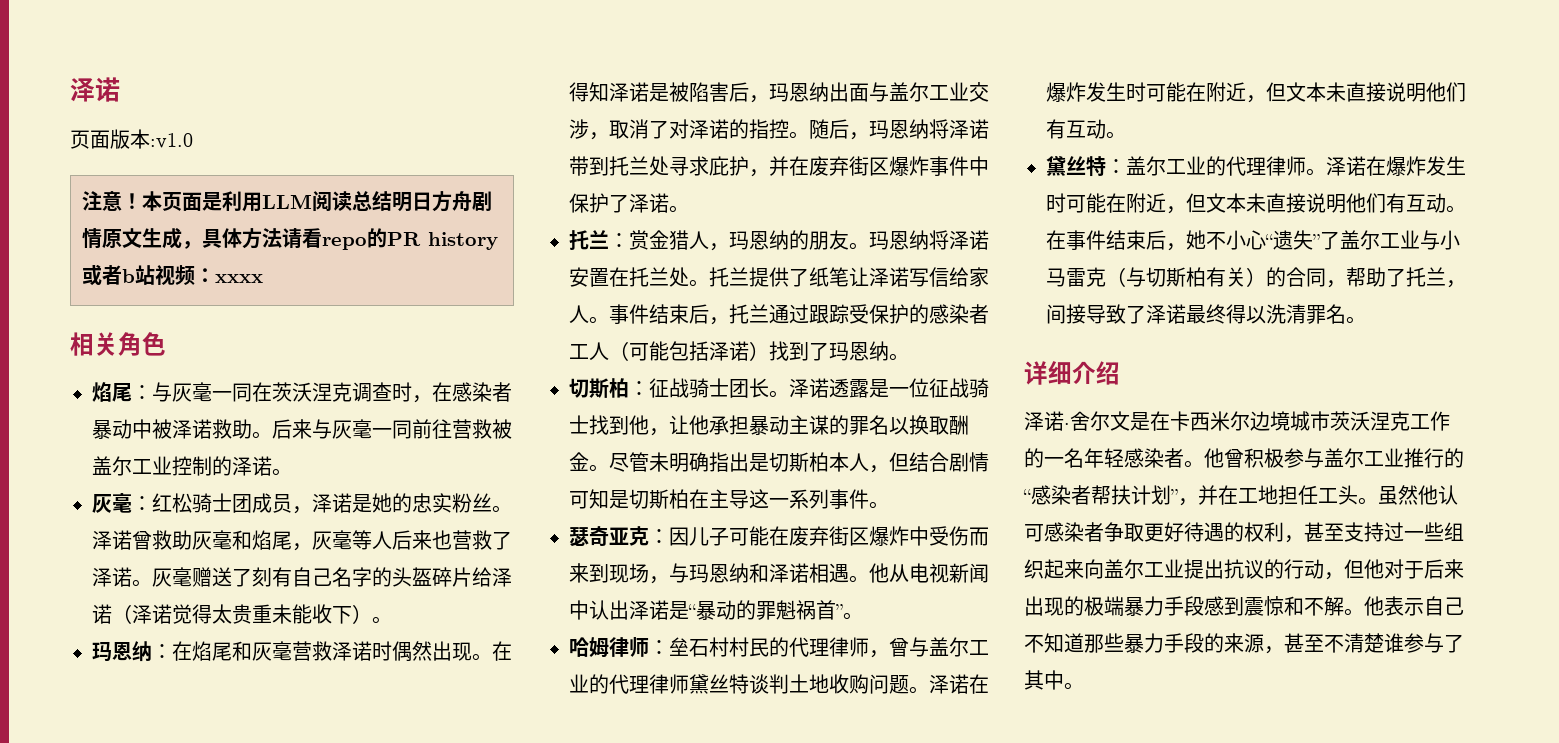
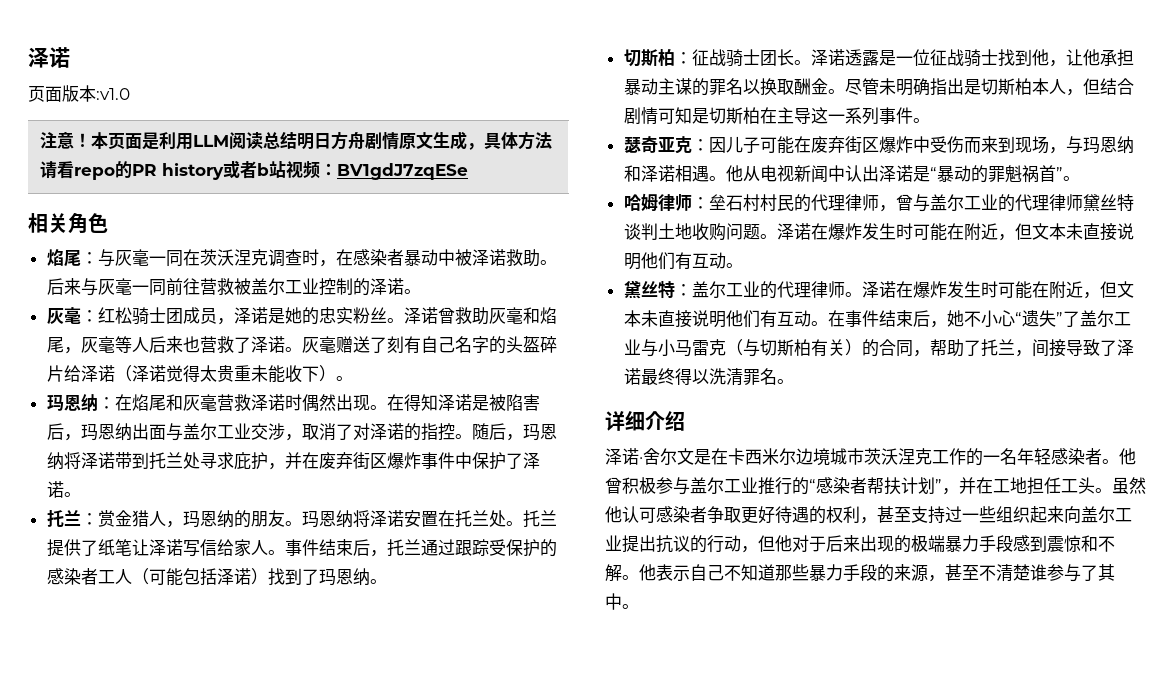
- 注意！本页面是利用LLM阅读总结明日方舟剧情原文生成，具体方法请看repo的PR history或者b站视频：xxxx
+ 注意！本页面是利用LLM阅读总结明日方舟剧情原文生成，具体方法请看repo的PR history或者b站视频：BV1gdJ7zqESe

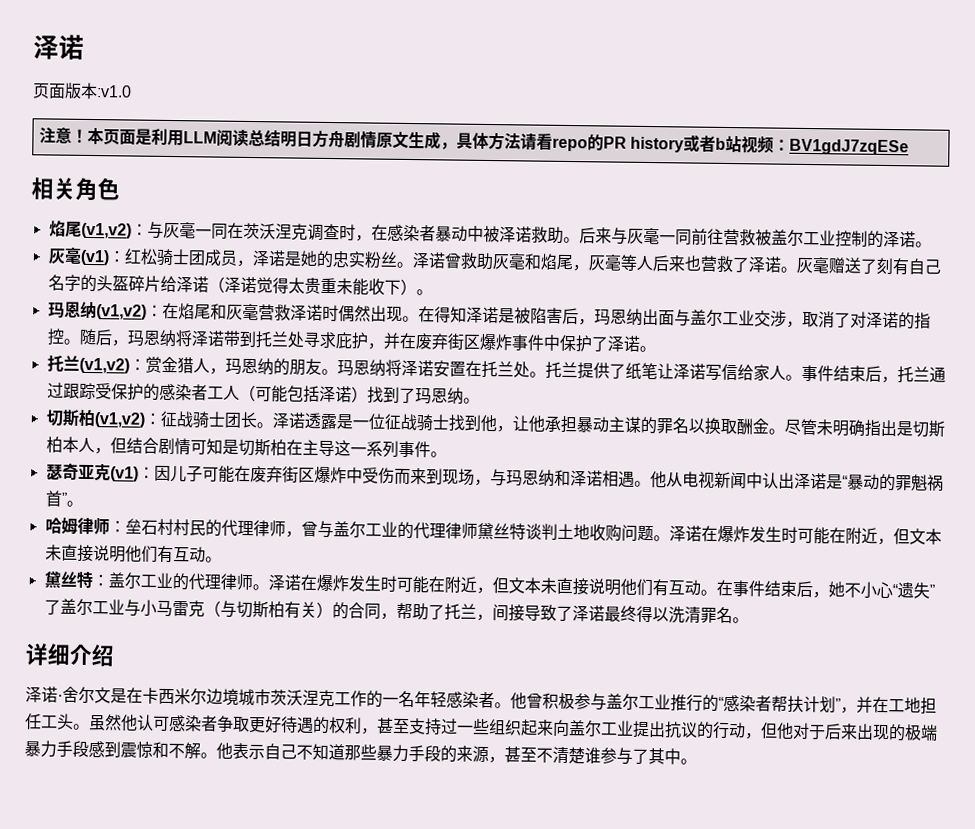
- 焰尾：与灰毫一同在茨沃涅克调查时，在感染者暴动中被泽诺救助。
+ 焰尾(v1,v2)：与灰毫一同在茨沃涅克调查时，在感染者暴动中被泽诺救助。
- 灰毫：红松骑士团成员，泽诺是她的忠实粉丝。
+ 灰毫(v1)：红松骑士团成员，泽诺是她的忠实粉丝。
- 玛恩纳：在焰尾和灰毫营救泽诺时偶然出现。
+ 玛恩纳(v1,v2)：在焰尾和灰毫营救泽诺时偶然出现。
- 托兰：赏金猎人，玛恩纳的朋友。
+ 托兰(v1,v2)：赏金猎人，玛恩纳的朋友。
- 切斯柏：征战骑士团长。
+ 切斯柏(v1,v2)：征战骑士团长。
- 瑟奇亚克：因儿子可能在废弃街区爆炸中受伤而来到现场，与玛恩纳和泽诺相遇。
+ 瑟奇亚克(v1)：因儿子可能在废弃街区爆炸中受伤而来到现场，与玛恩纳和泽诺相遇。

